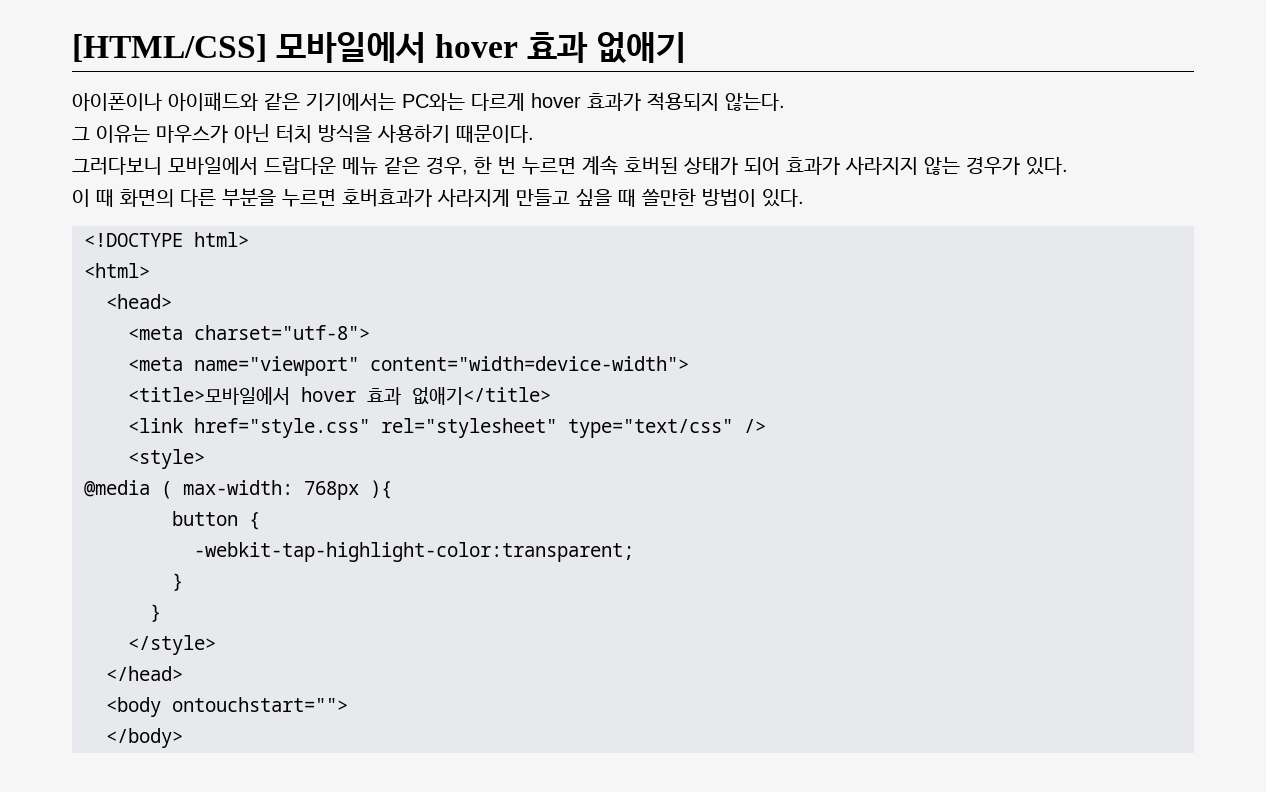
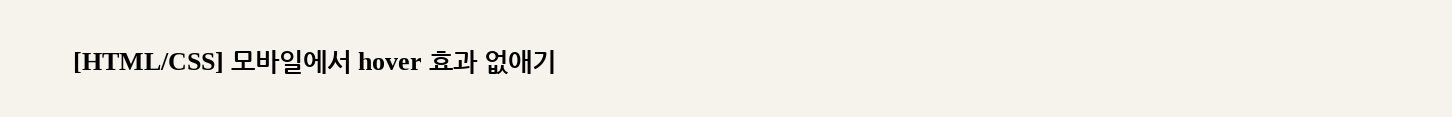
- 아이폰이나 아이패드와 같은 기기에서는 PC와는 다르게 hover 효과가 적용되지 않는다.
- 그 이유는 마우스가 아닌 터치 방식을 사용하기 때문이다.
- 그러다보니 모바일에서 드랍다운 메뉴 같은 경우, 한 번 누르면 계속 호버된 상태가 되어 효과가 사라지지 않는 경우가 있다.
- 이 때 화면의 다른 부분을 누르면 호버효과가 사라지게 만들고 싶을 때 쓸만한 방법이 있다.
- <!DOCTYPE html>
- <html>
- <head>
- <meta charset="utf-8">
- <meta name="viewport" content="width=device-width">
- <title>모바일에서 hover 효과 없애기</title>
- <link href="style.css" rel="stylesheet" type="text/css" />
- <style>
- @media ( max-width: 768px ){
- button {
- -webkit-tap-highlight-color:transparent;
- }
- }
- </style>
- </head>
- <body ontouchstart="">
- </body>

